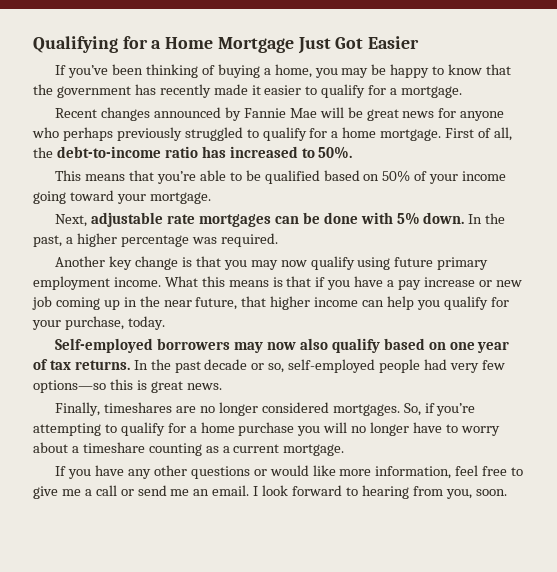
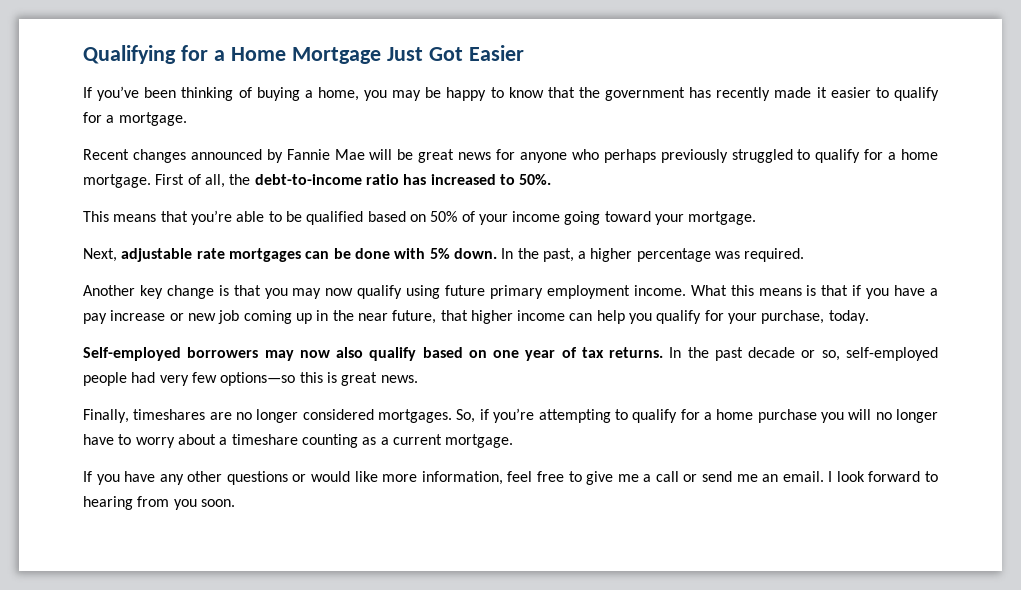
- I look forward to hearing from you, soon.
+ I look forward to hearing from you soon.

